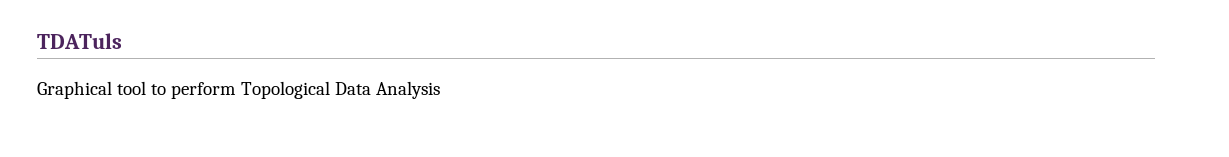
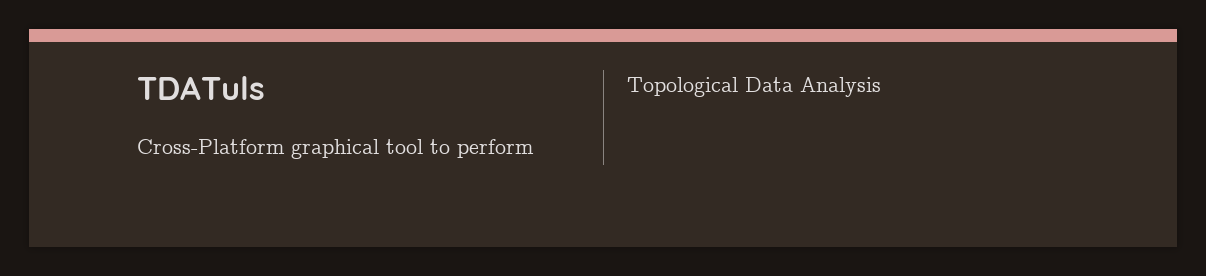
- Graphical tool to perform Topological Data Analysis
+ Cross-Platform graphical tool to perform Topological Data Analysis

